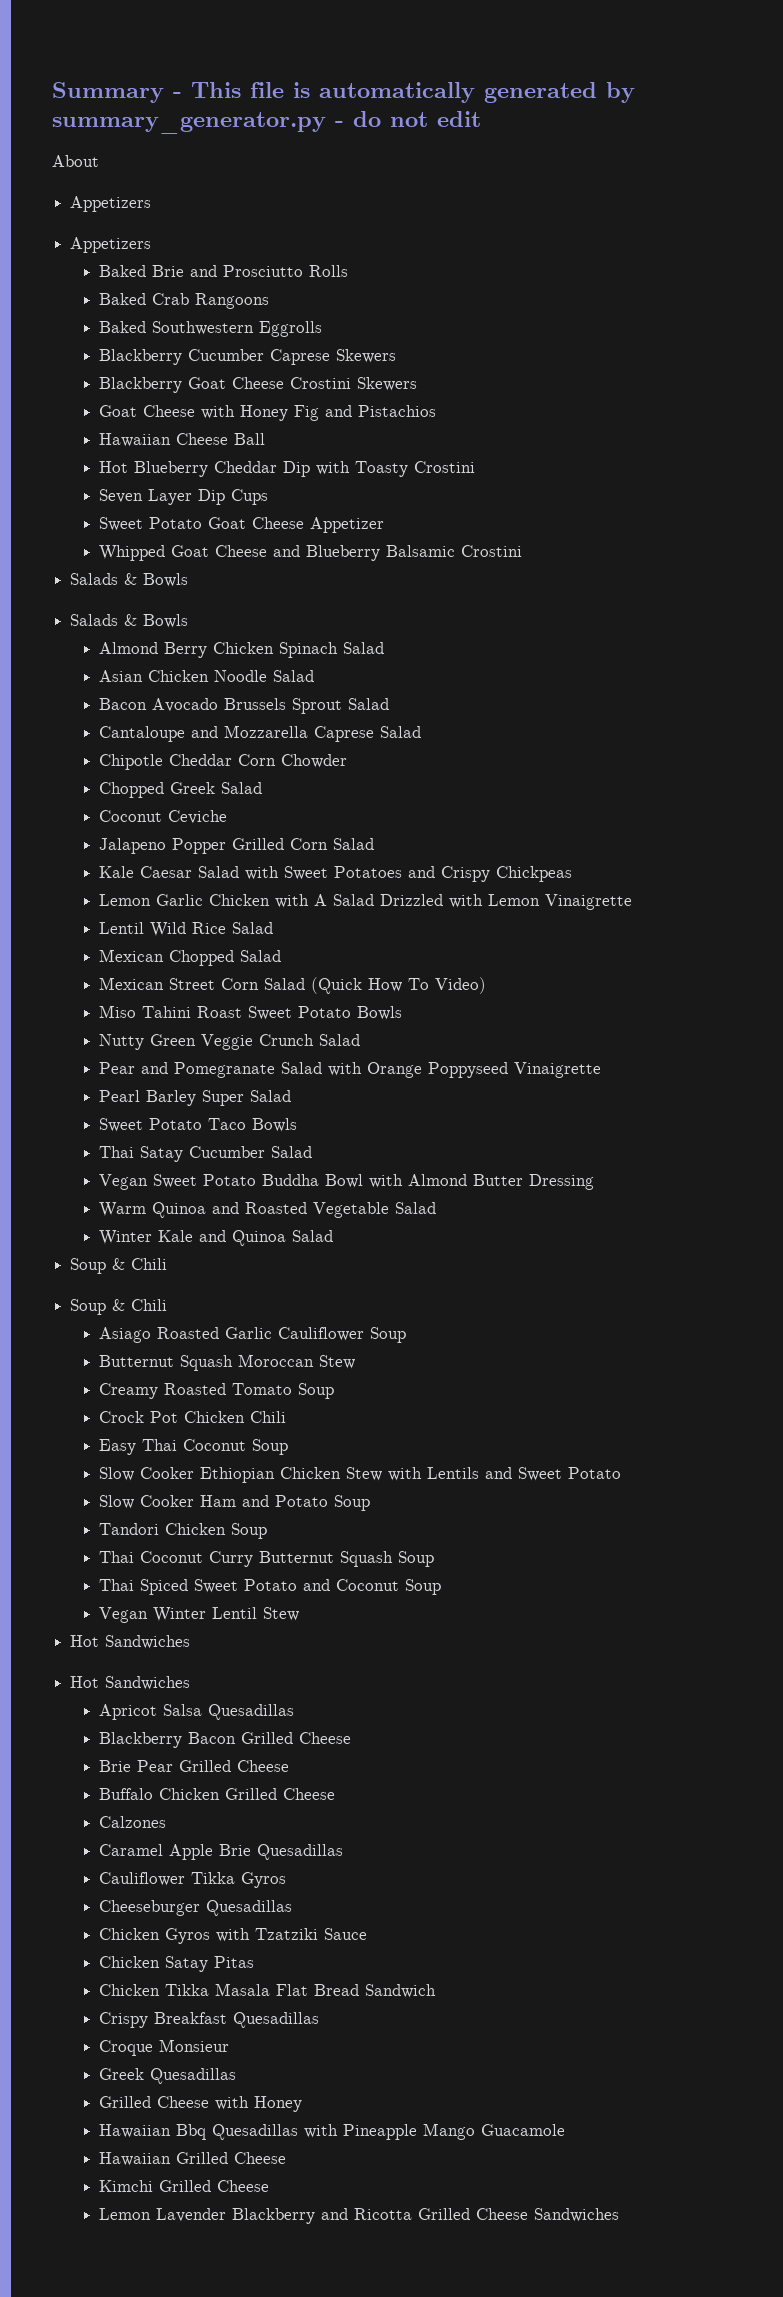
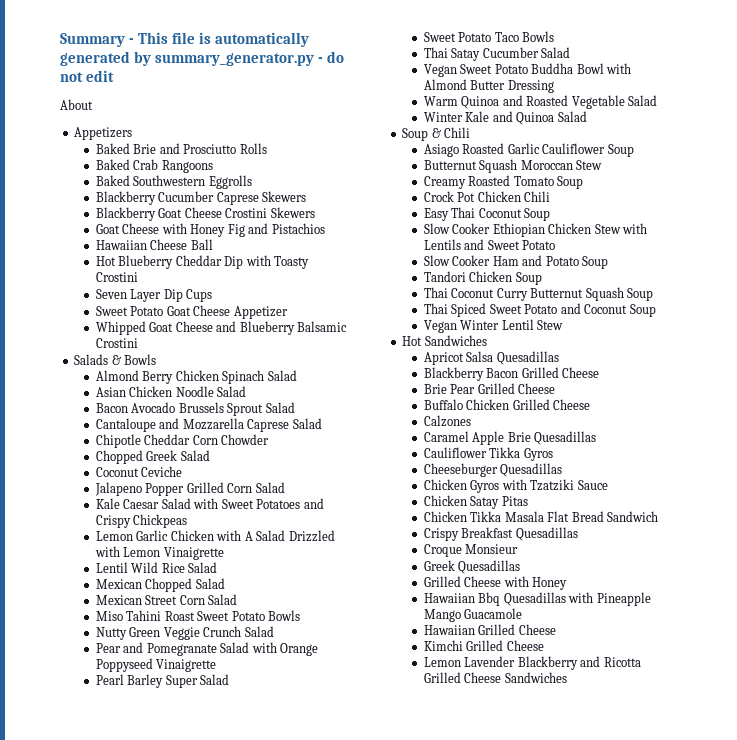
  About
- Appetizers
  Whipped Goat Cheese and Blueberry Balsamic Crostini
- Salads & Bowls
- Mexican Street Corn Salad (Quick How To Video)
+ Mexican Street Corn Salad
  Winter Kale and Quinoa Salad
- Soup & Chili
  Vegan Winter Lentil Stew
- Hot Sandwiches

